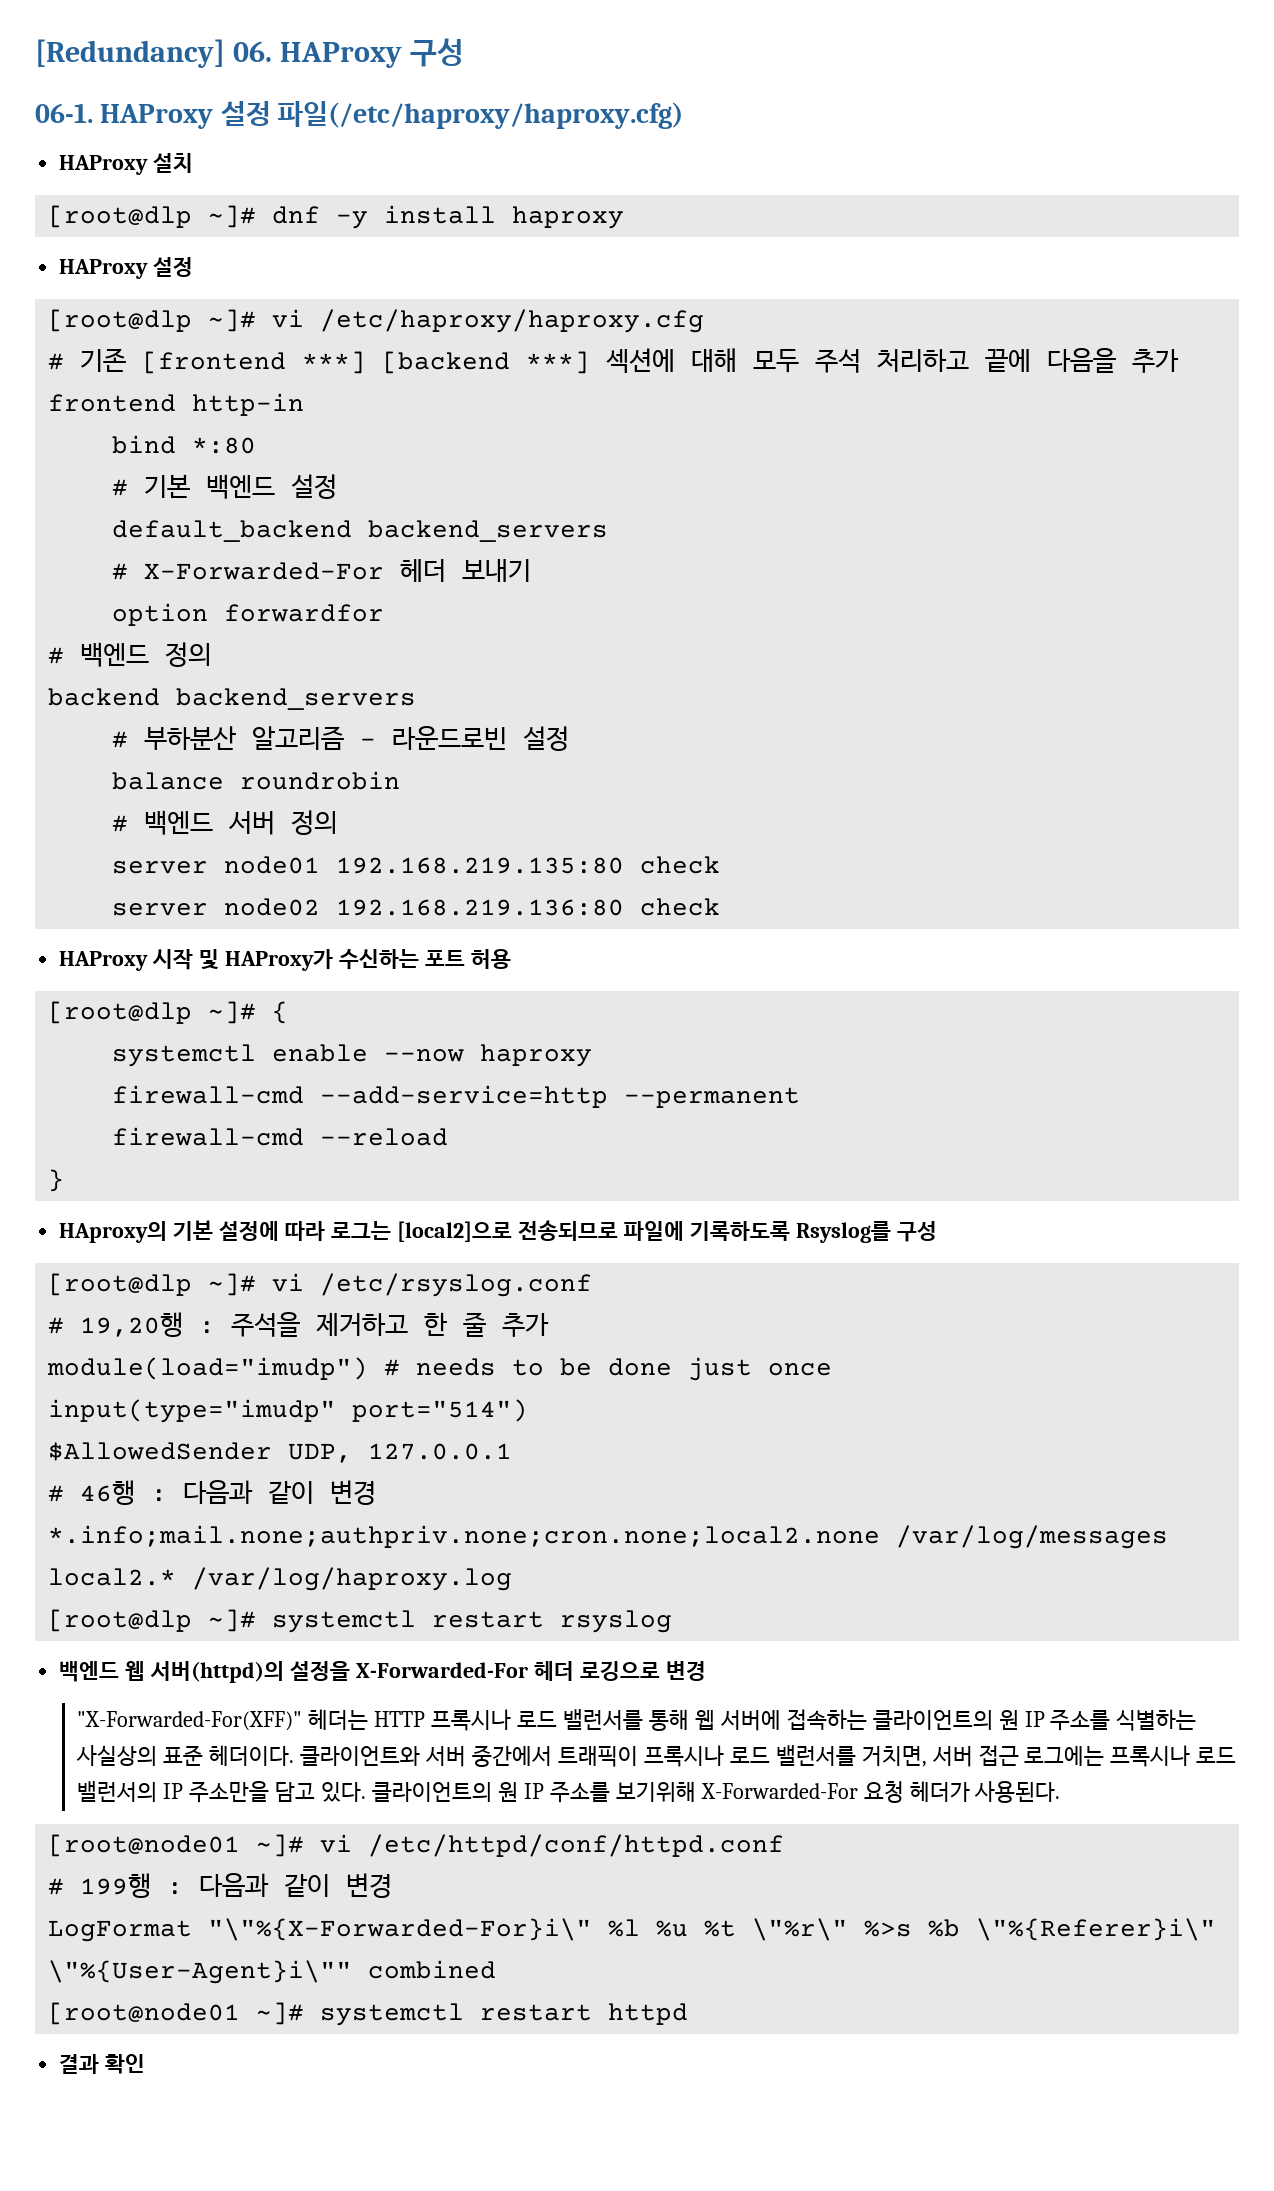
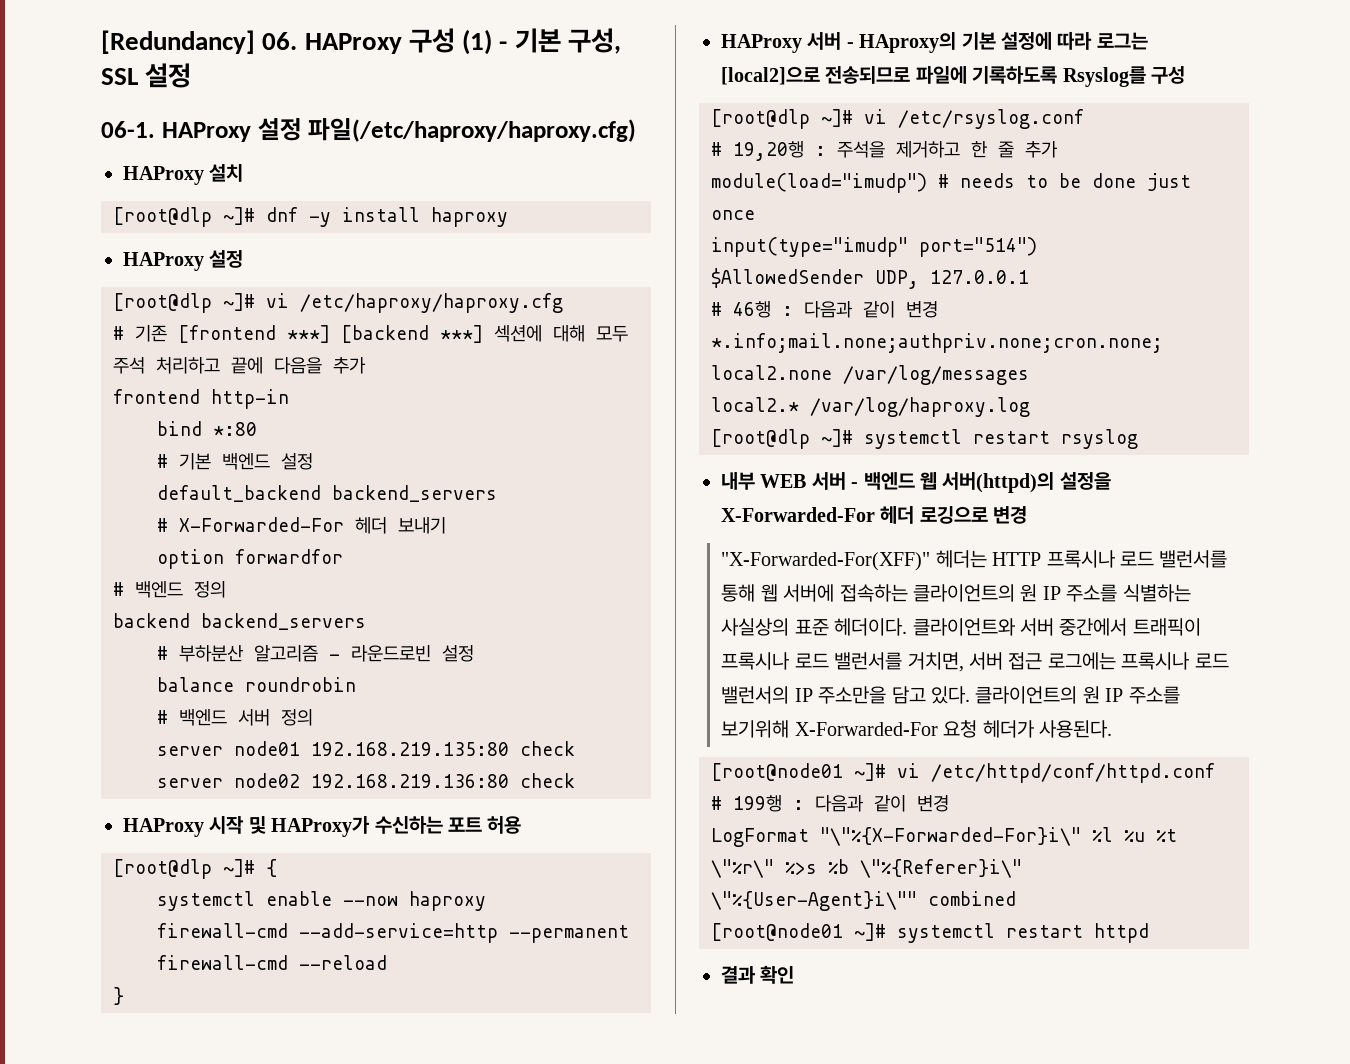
- [Redundancy] 06. HAProxy 구성
+ [Redundancy] 06. HAProxy 구성 (1) - 기본 구성, SSL 설정
- HAproxy의 기본 설정에 따라 로그는 [local2]으로 전송되므로 파일에 기록하도록 Rsyslog를 구성
+ HAProxy 서버 - HAproxy의 기본 설정에 따라 로그는 [local2]으로 전송되므로 파일에 기록하도록 Rsyslog를 구성
- 백엔드 웹 서버(httpd)의 설정을 X-Forwarded-For 헤더 로깅으로 변경
+ 내부 WEB 서버 - 백엔드 웹 서버(httpd)의 설정을 X-Forwarded-For 헤더 로깅으로 변경

